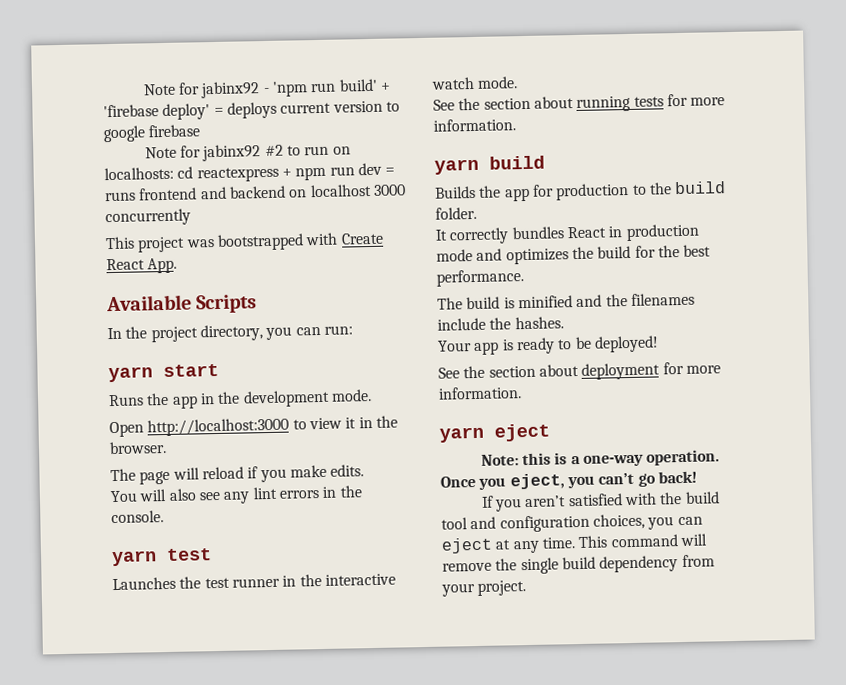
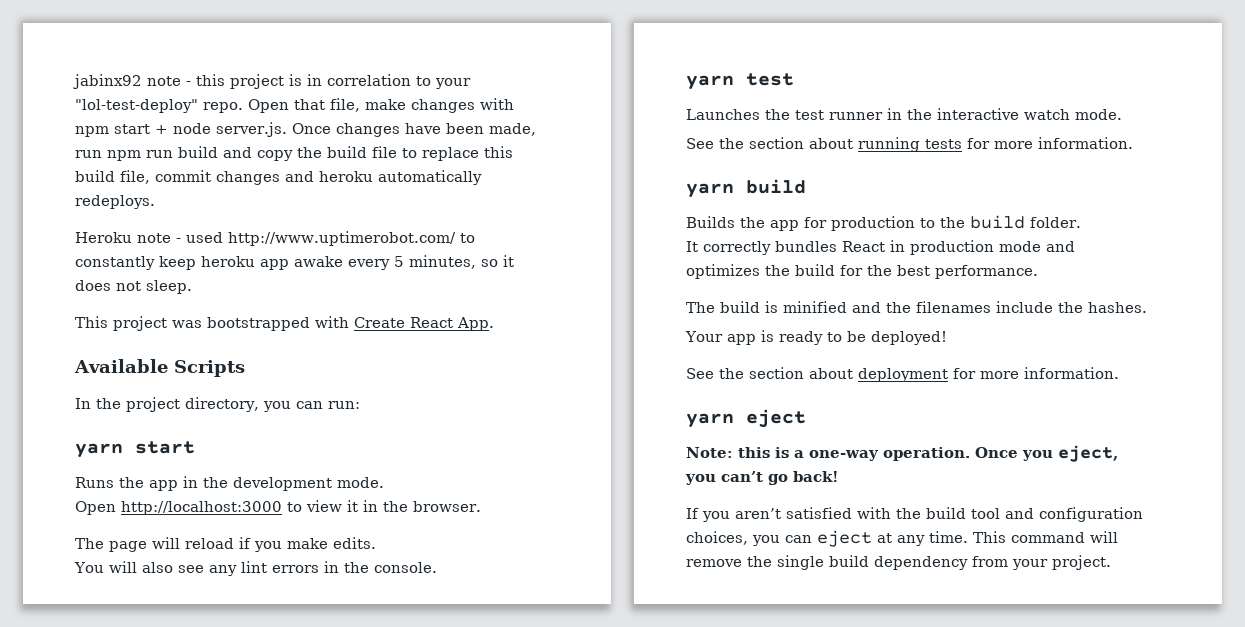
- Note for jabinx92 - 'npm run build' + 'firebase deploy' = deploys current version to google firebase
- Note for jabinx92 #2 to run on localhosts: cd reactexpress + npm run dev = runs frontend and backend on localhost 3000 concurrently
+ jabinx92 note - this project is in correlation to your "lol-test-deploy" repo. Open that file, make changes with npm start + node server.js. Once changes have been made, run npm run build and copy the build file to replace this build file, commit changes and heroku automatically redeploys.
+ Heroku note - used http://www.uptimerobot.com/ to constantly keep heroku app awake every 5 minutes, so it does not sleep.

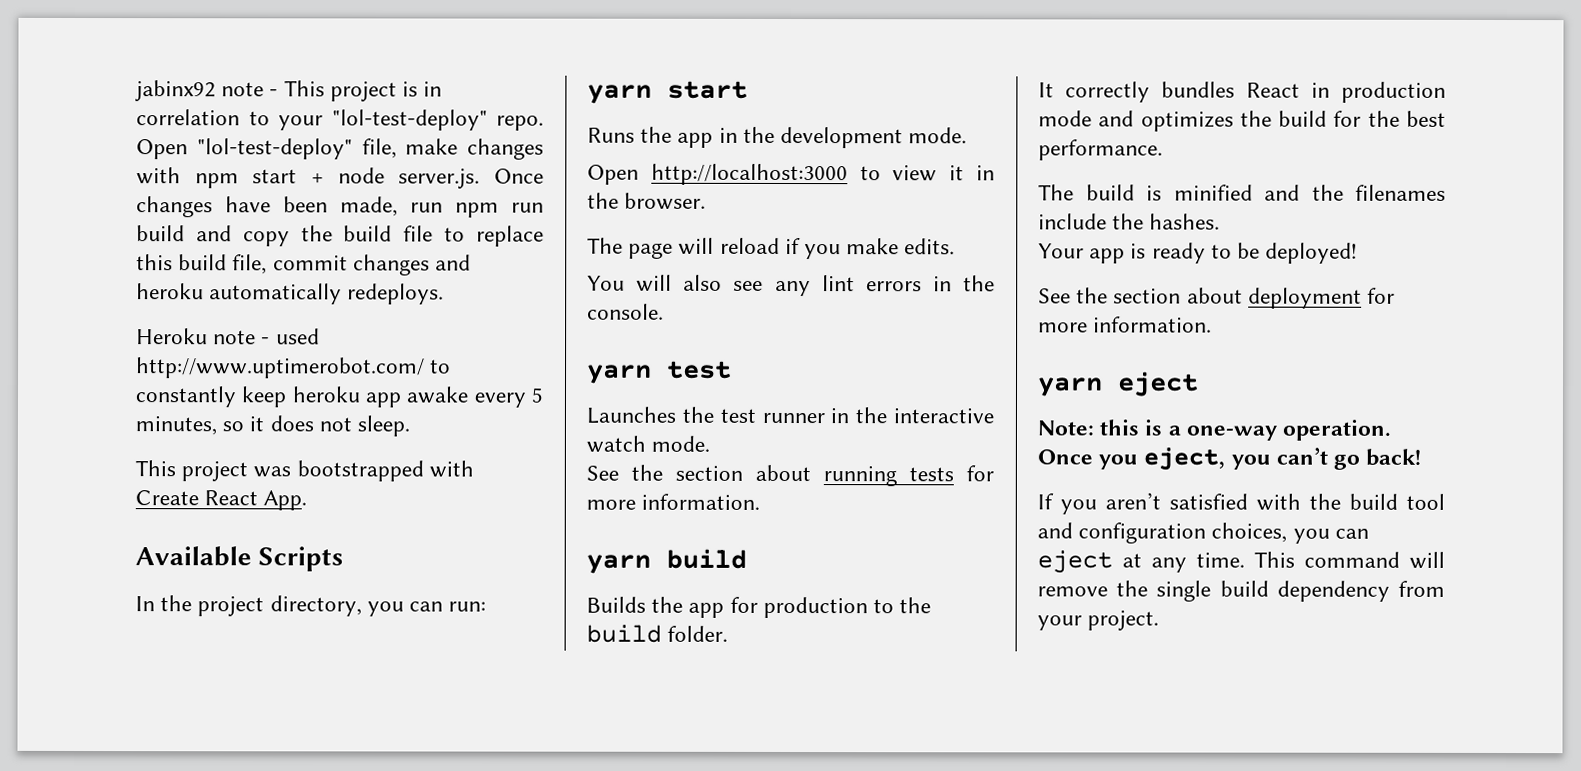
- jabinx92 note - this project is in correlation to your "lol-test-deploy" repo.
+ jabinx92 note - This project is in correlation to your "lol-test-deploy" repo.
- Open that file, make changes with npm start + node server.js. Once changes have been made, run npm run build and copy the build file to replace this build file, commit changes and heroku automatically redeploys.
+ Open "lol-test-deploy" file, make changes with npm start + node server.js. Once changes have been made, run npm run build and copy the build file to replace this build file, commit changes and heroku automatically redeploys.

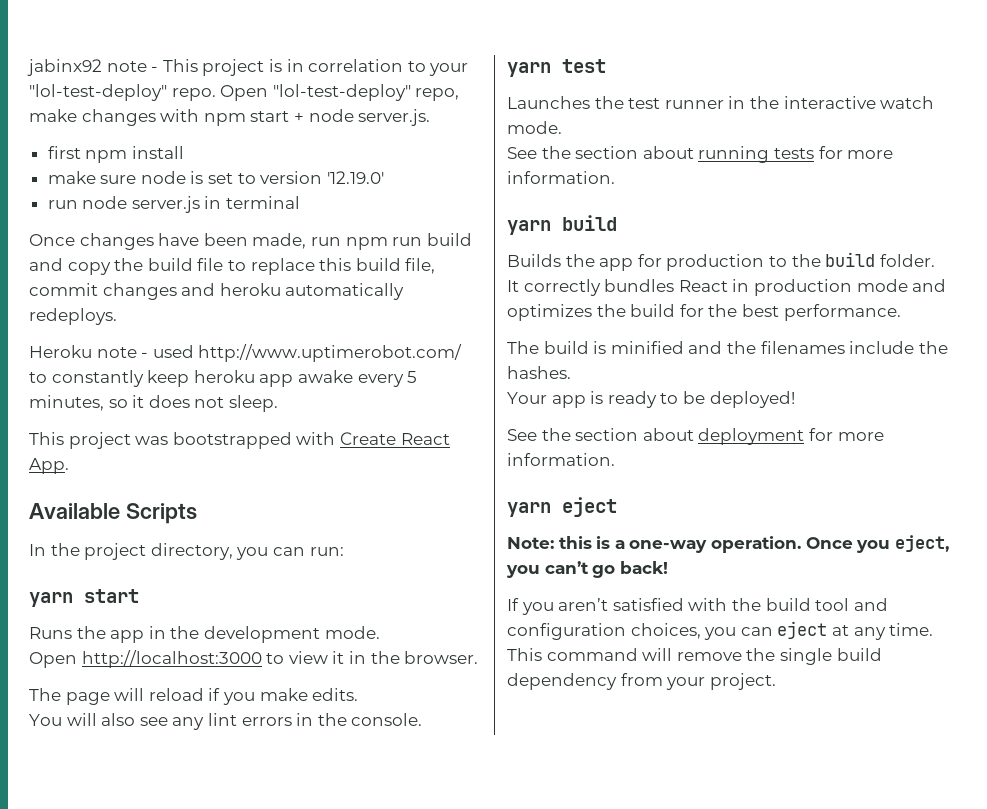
- Open "lol-test-deploy" file, make changes with npm start + node server.js. Once changes have been made, run npm run build and copy the build file to replace this build file, commit changes and heroku automatically redeploys.
+ Open "lol-test-deploy" repo, make changes with npm start + node server.js.
+ first npm install
+ make sure node is set to version '12.19.0'
+ run node server.js in terminal
+ Once changes have been made, run npm run build and copy the build file to replace this build file, commit changes and heroku automatically redeploys.

